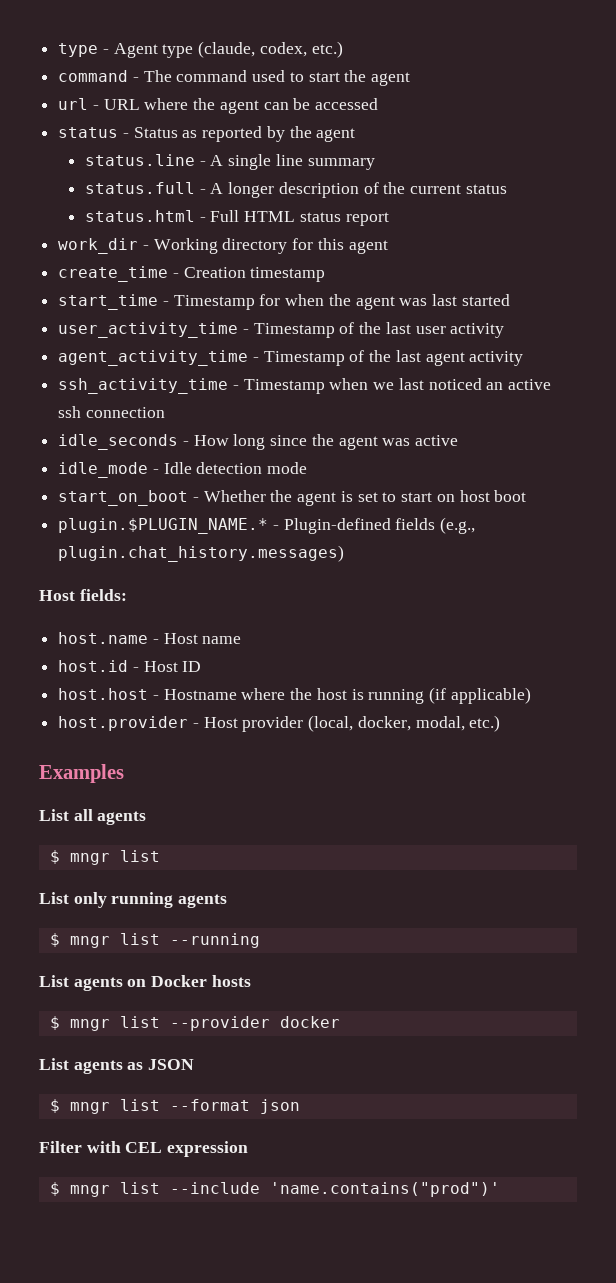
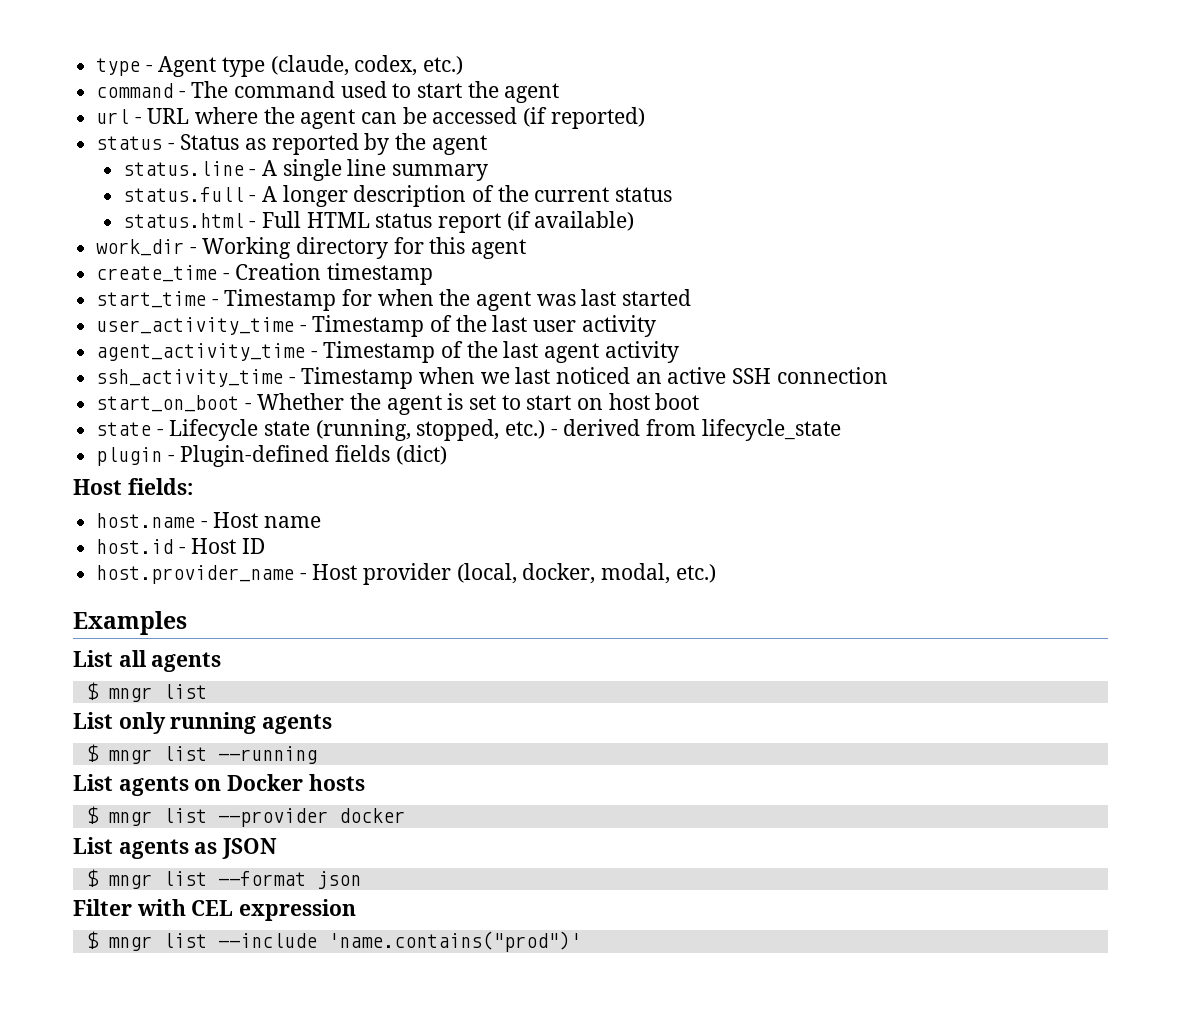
- url - URL where the agent can be accessed
+ url - URL where the agent can be accessed (if reported)
- status.html - Full HTML status report
+ status.html - Full HTML status report (if available)
- ssh_activity_time - Timestamp when we last noticed an active ssh connection
+ ssh_activity_time - Timestamp when we last noticed an active SSH connection
- idle_seconds - How long since the agent was active
- idle_mode - Idle detection mode
- plugin.$PLUGIN_NAME.* - Plugin-defined fields (e.g., plugin.chat_history.messages)
+ state - Lifecycle state (running, stopped, etc.) - derived from lifecycle_state
+ plugin - Plugin-defined fields (dict)
- host.host - Hostname where the host is running (if applicable)
- host.provider - Host provider (local, docker, modal, etc.)
+ host.provider_name - Host provider (local, docker, modal, etc.)

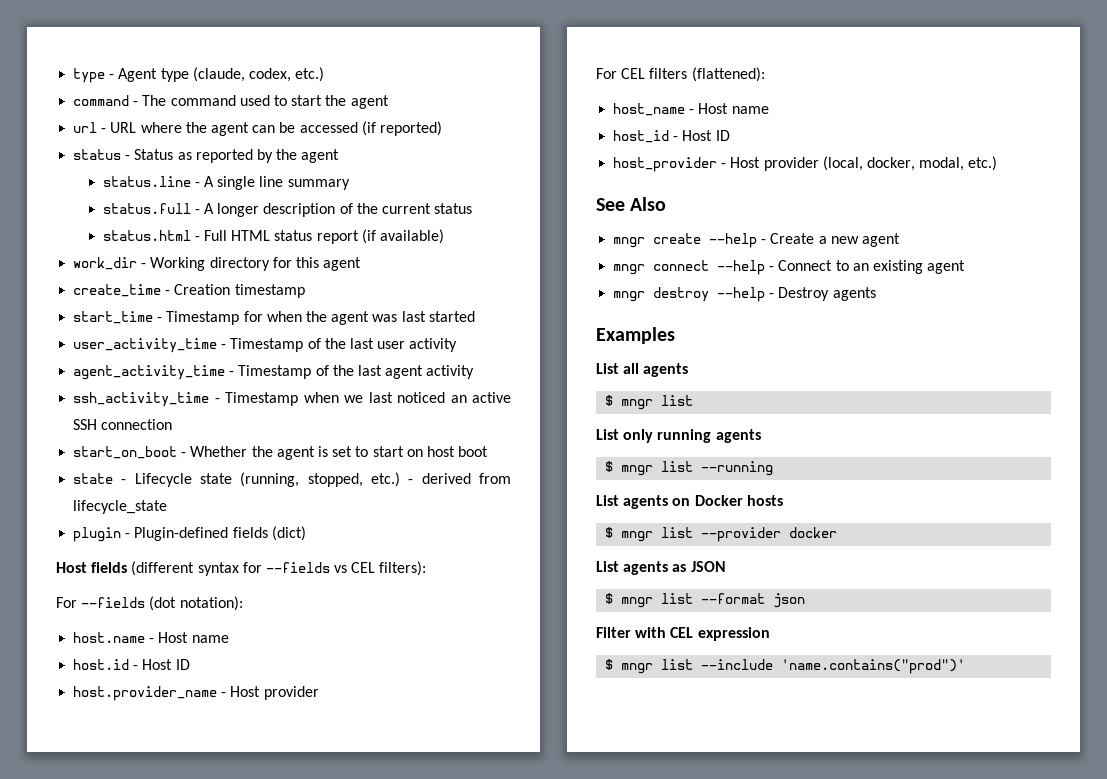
- Host fields:
+ Host fields (different syntax for --fields vs CEL filters):
+ For --fields (dot notation):
- host.provider_name - Host provider (local, docker, modal, etc.)
+ host.provider_name - Host provider
+ For CEL filters (flattened):
+ host_name - Host name
+ host_id - Host ID
+ host_provider - Host provider (local, docker, modal, etc.)
+ See Also
+ mngr create --help - Create a new agent
+ mngr connect --help - Connect to an existing agent
+ mngr destroy --help - Destroy agents

